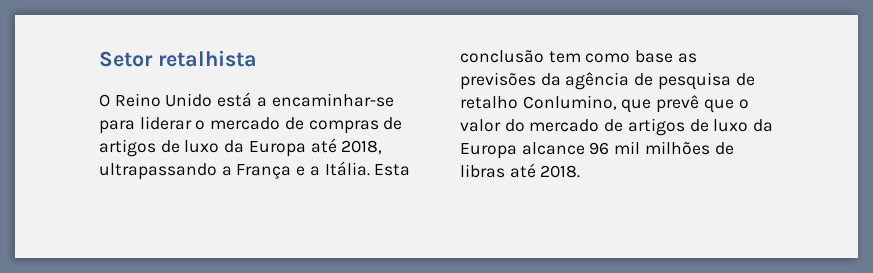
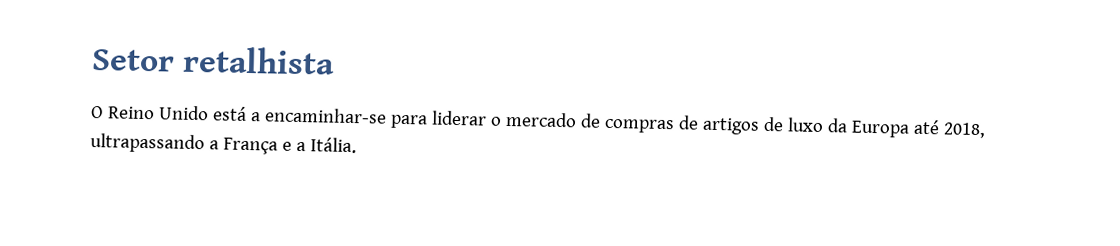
- Esta conclusão tem como base as previsões da agência de pesquisa de retalho Conlumino, que prevê que o valor do mercado de artigos de luxo da Europa alcance 96 mil milhões de libras até 2018.

